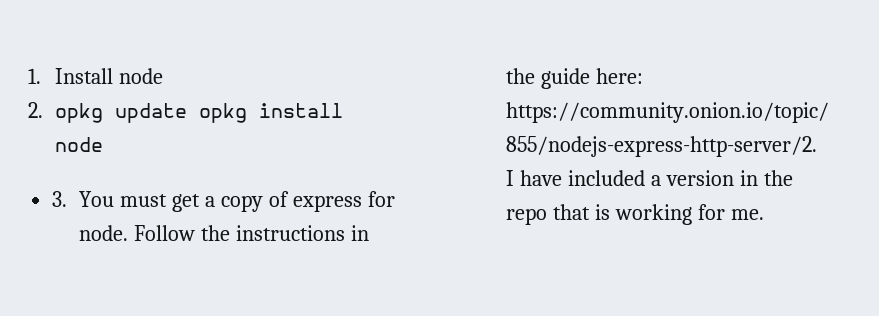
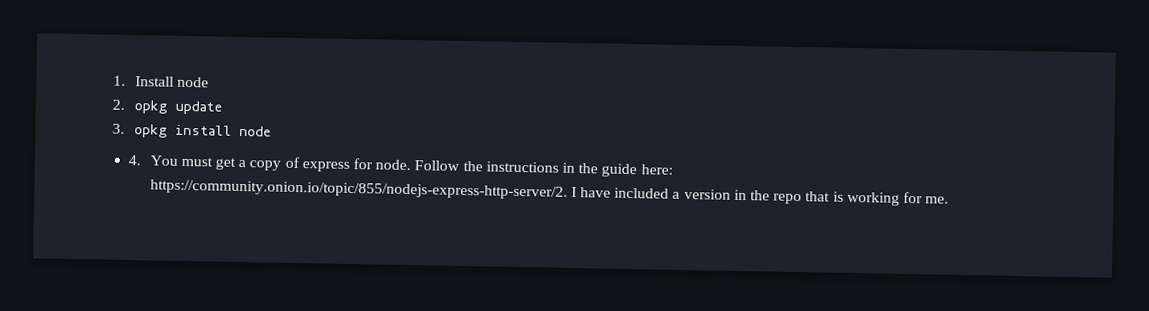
- 2. opkg update opkg install node
+ 2. opkg update
+ 3. opkg install node
- 3. You must get a copy of express for node.
+ 4. You must get a copy of express for node.

